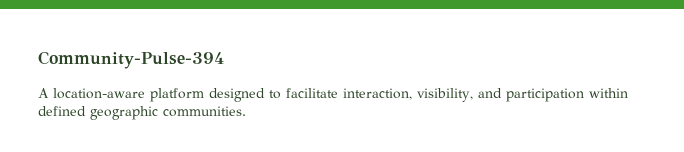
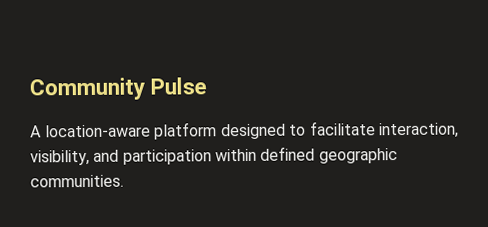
- Community-Pulse-394
+ Community Pulse

